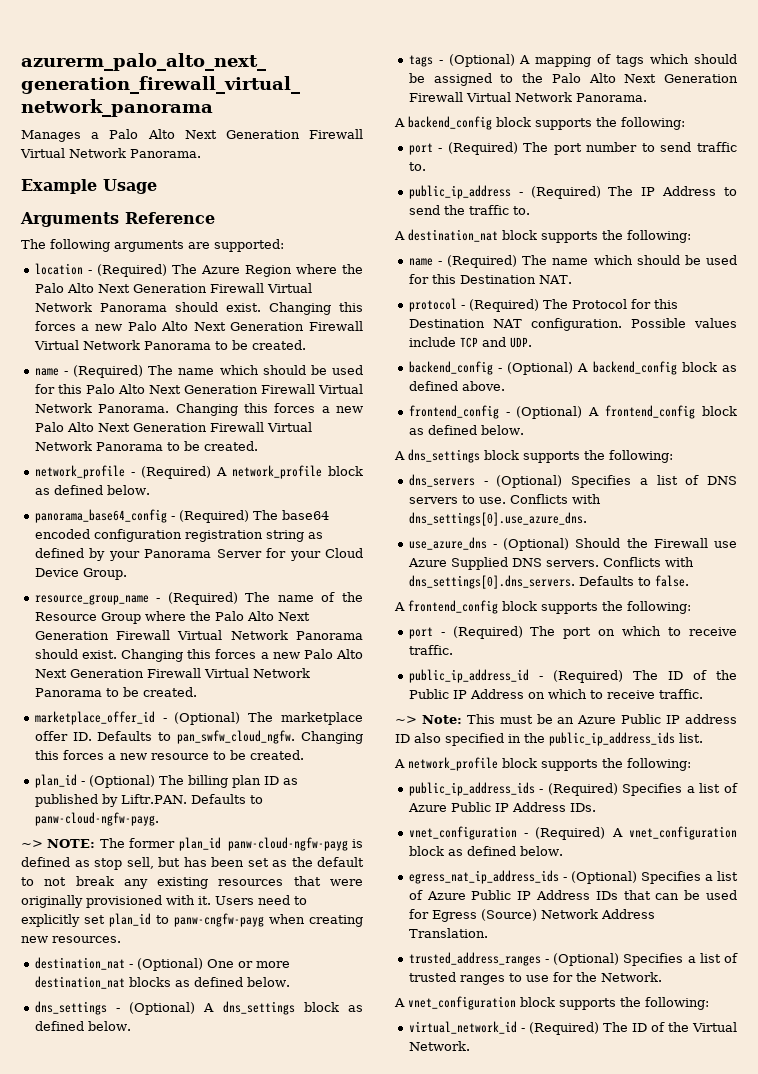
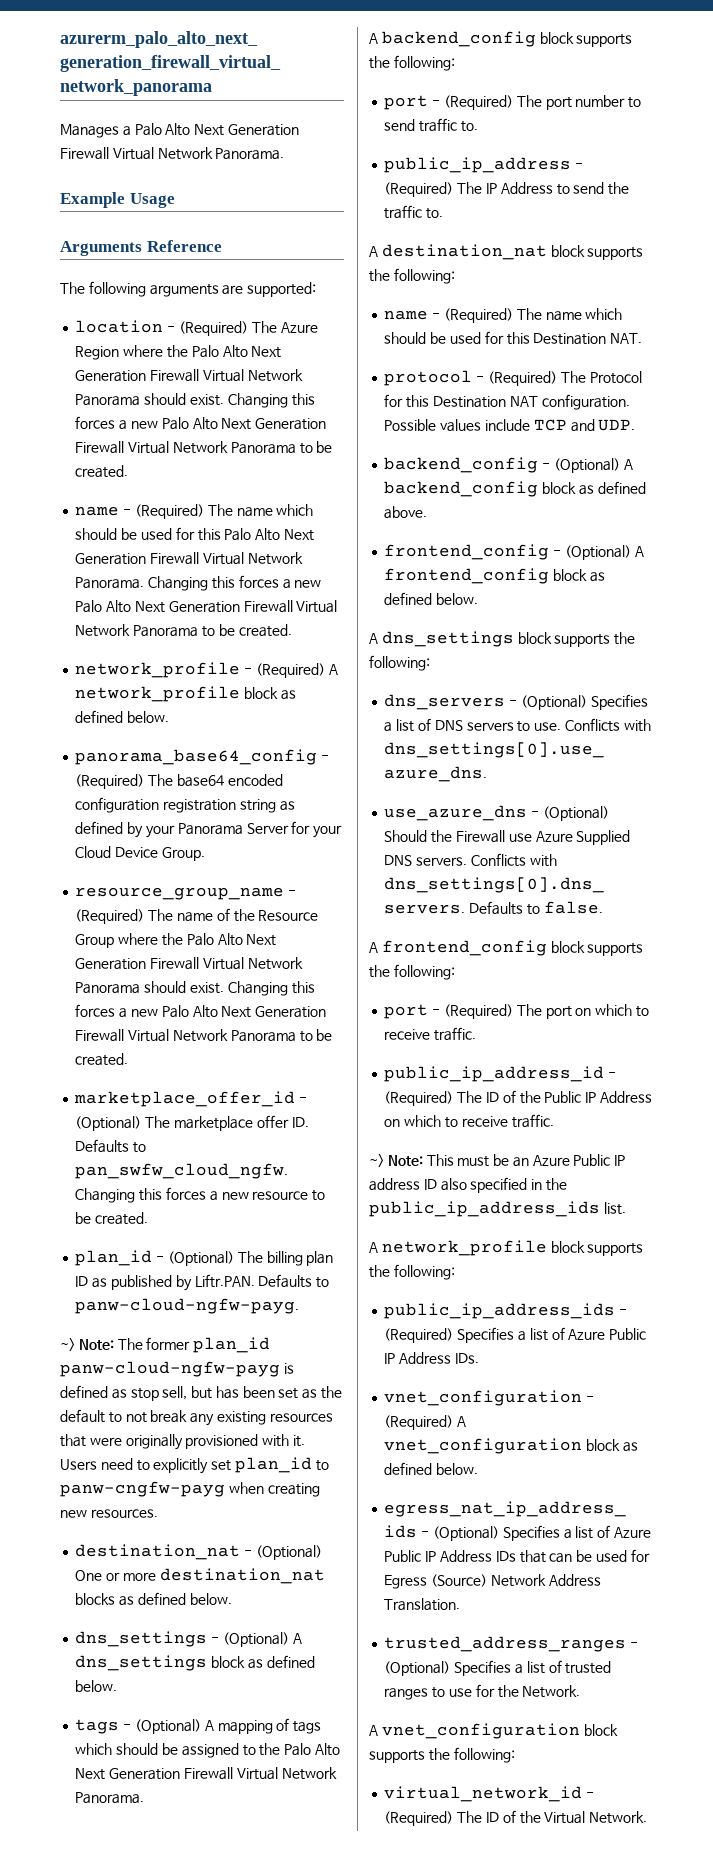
- ~> NOTE: The former plan_id panw-cloud-ngfw-payg is defined as stop sell, but has been set as the default to not break any existing resources that were originally provisioned with it.
+ ~> Note: The former plan_id panw-cloud-ngfw-payg is defined as stop sell, but has been set as the default to not break any existing resources that were originally provisioned with it.

